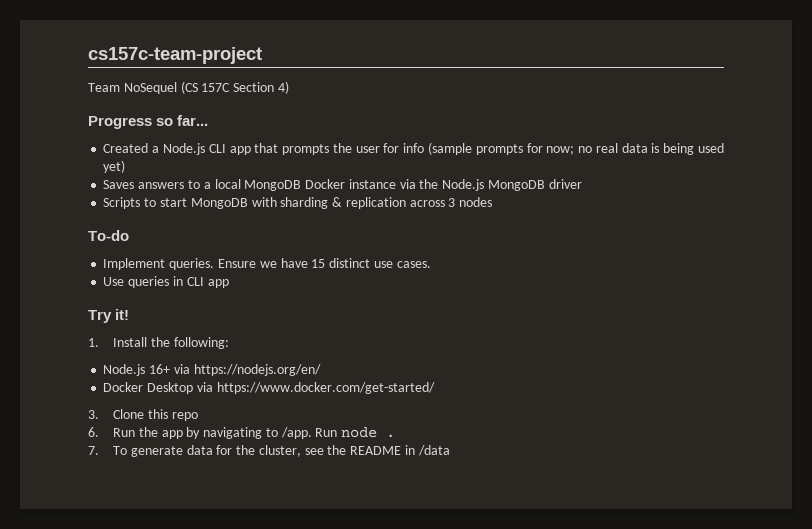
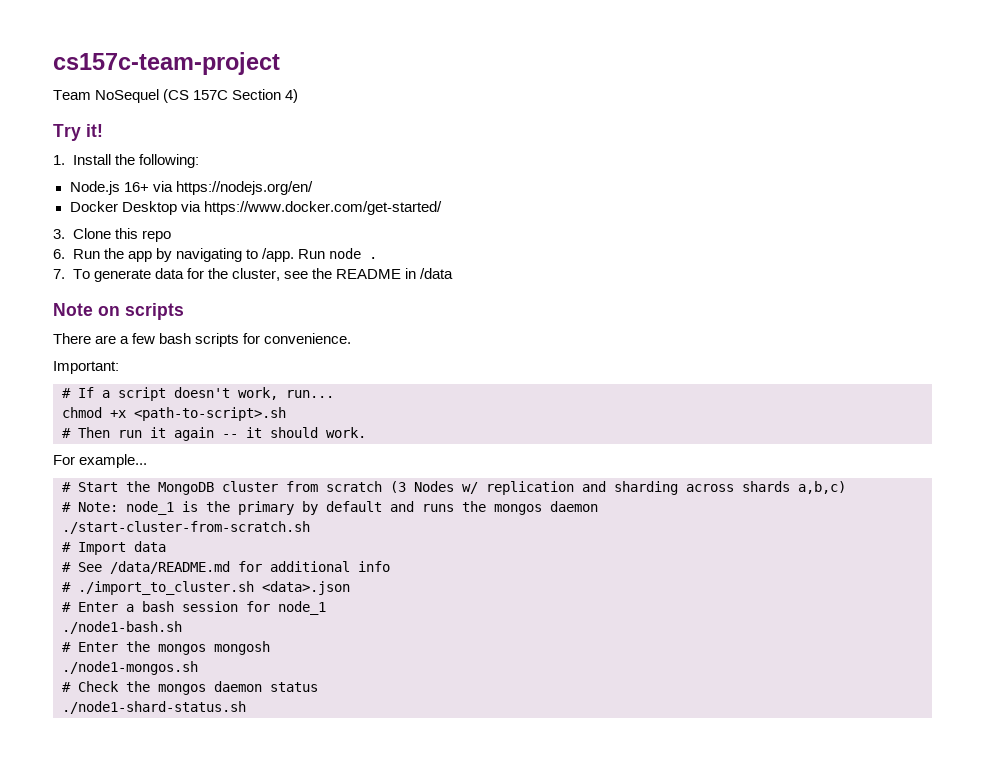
- Progress so far...
- Created a Node.js CLI app that prompts the user for info (sample prompts for now; no real data is being used yet)
- Saves answers to a local MongoDB Docker instance via the Node.js MongoDB driver
- Scripts to start MongoDB with sharding & replication across 3 nodes
- To-do
- Implement queries. Ensure we have 15 distinct use cases.
- Use queries in CLI app
+ Note on scripts
+ There are a few bash scripts for convenience.
+ Important:
+ # If a script doesn't work, run...
+ chmod +x <path-to-script>.sh
+ # Then run it again -- it should work.
+ For example...
+ # Start the MongoDB cluster from scratch (3 Nodes w/ replication and sharding across shards a,b,c)
+ # Note: node_1 is the primary by default and runs the mongos daemon
+ ./start-cluster-from-scratch.sh
+ # Import data
+ # See /data/README.md for additional info
+ # ./import_to_cluster.sh <data>.json
+ # Enter a bash session for node_1
+ ./node1-bash.sh
+ # Enter the mongos mongosh
+ ./node1-mongos.sh
+ # Check the mongos daemon status
+ ./node1-shard-status.sh

